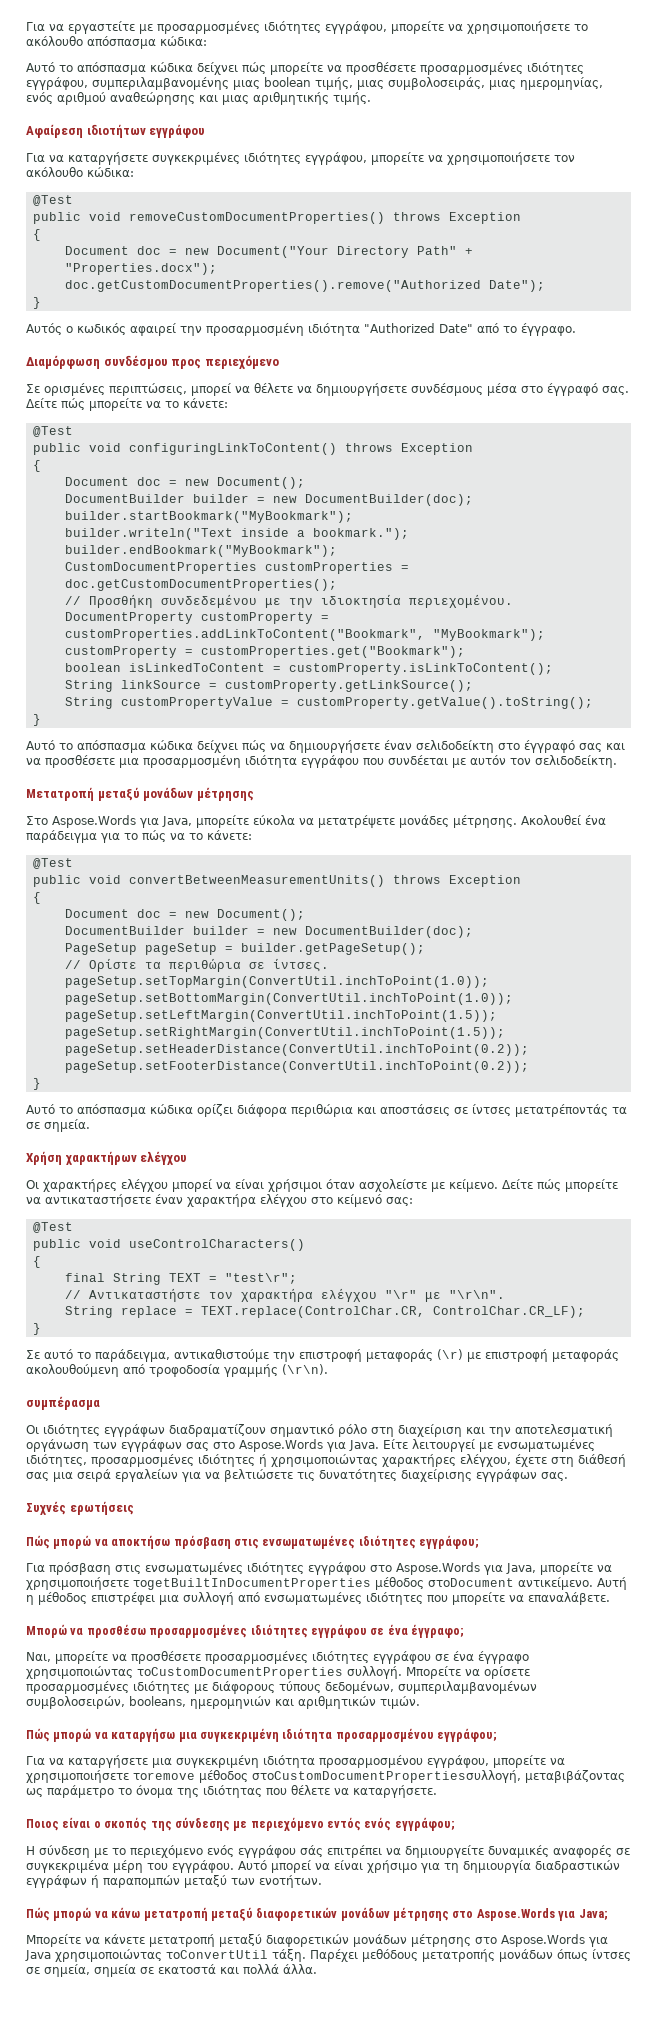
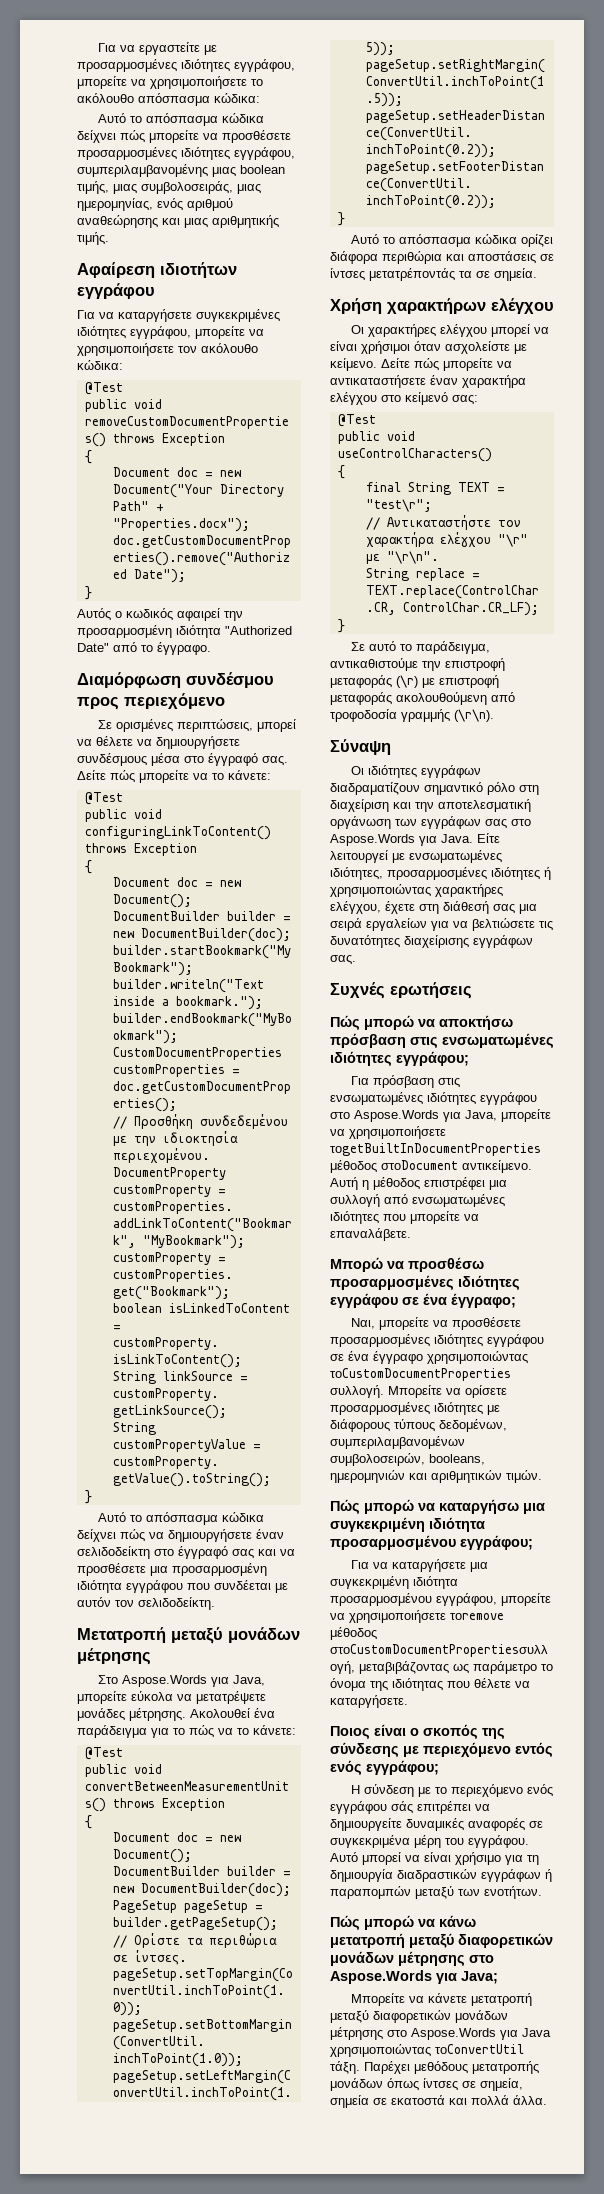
- συμπέρασμα
+ Σύναψη

